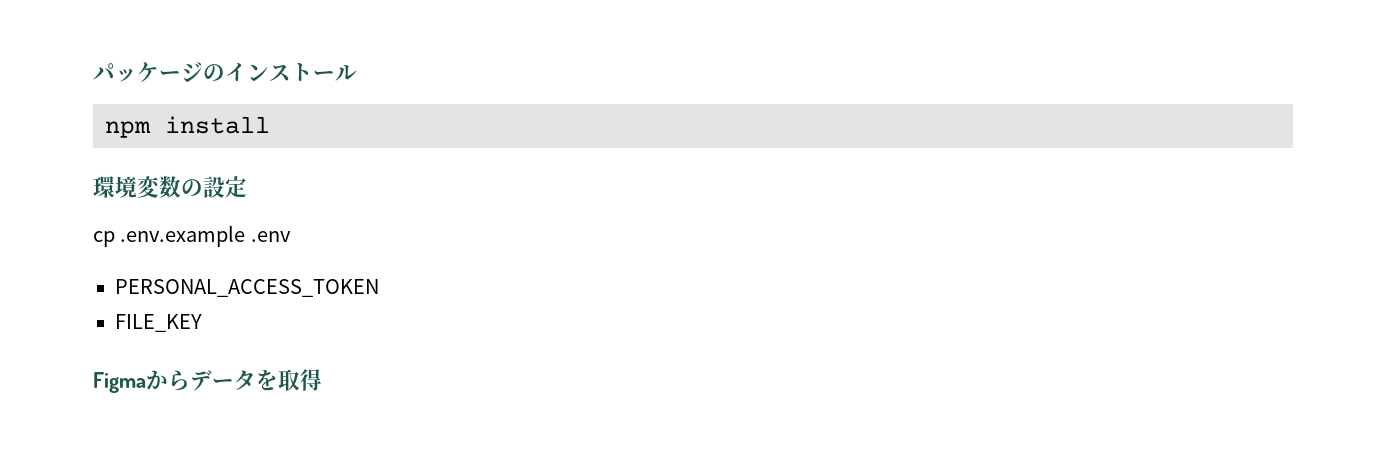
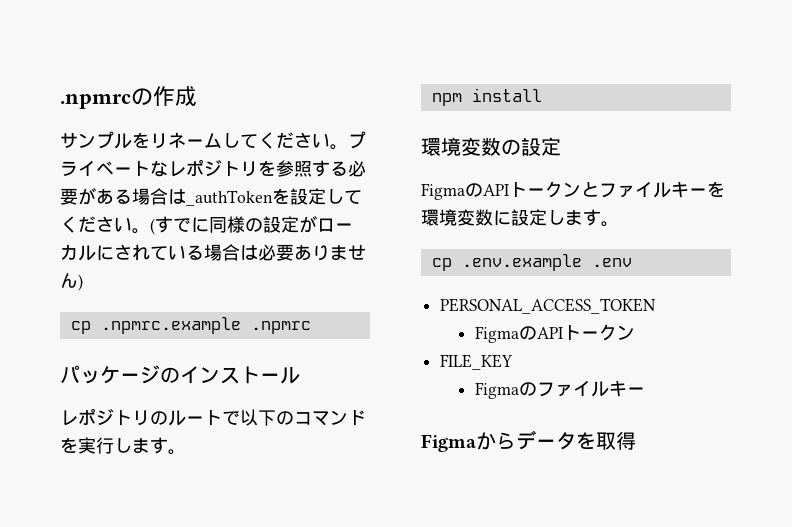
+ .npmrcの作成
+ サンプルをリネームしてください。プライベートなレポジトリを参照する必要がある場合は_authTokenを設定してください。(すでに同様の設定がローカルにされている場合は必要ありません)
+ cp .npmrc.example .npmrc
+ レポジトリのルートで以下のコマンドを実行します。
+ FigmaのAPIトークンとファイルキーを環境変数に設定します。
  cp .env.example .env
  PERSONAL_ACCESS_TOKEN
+ FigmaのAPIトークン
  FILE_KEY
+ Figmaのファイルキー

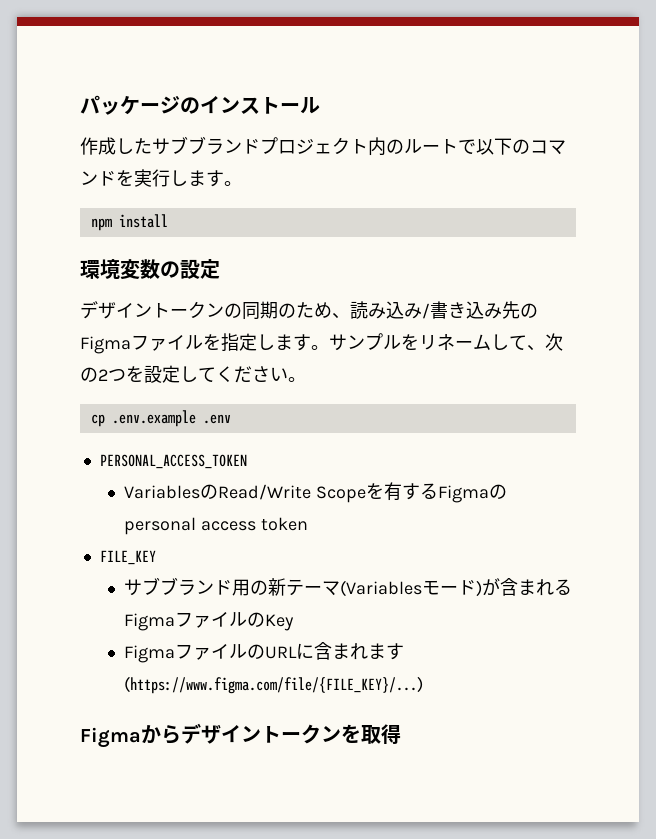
- .npmrcの作成
- サンプルをリネームしてください。プライベートなレポジトリを参照する必要がある場合は_authTokenを設定してください。(すでに同様の設定がローカルにされている場合は必要ありません)
- cp .npmrc.example .npmrc
- レポジトリのルートで以下のコマンドを実行します。
+ 作成したサブブランドプロジェクト内のルートで以下のコマンドを実行します。
- FigmaのAPIトークンとファイルキーを環境変数に設定します。
+ デザイントークンの同期のため、読み込み/書き込み先のFigmaファイルを指定します。サンプルをリネームして、次の2つを設定してください。
  cp .env.example .env
  PERSONAL_ACCESS_TOKEN
- FigmaのAPIトークン
+ VariablesのRead/Write Scopeを有するFigmaのpersonal access token
  FILE_KEY
- Figmaのファイルキー
+ サブブランド用の新テーマ(Variablesモード)が含まれるFigmaファイルのKey
+ FigmaファイルのURLに含まれます(https://www.figma.com/file/{FILE_KEY}/...)
- Figmaからデータを取得
+ Figmaからデザイントークンを取得

